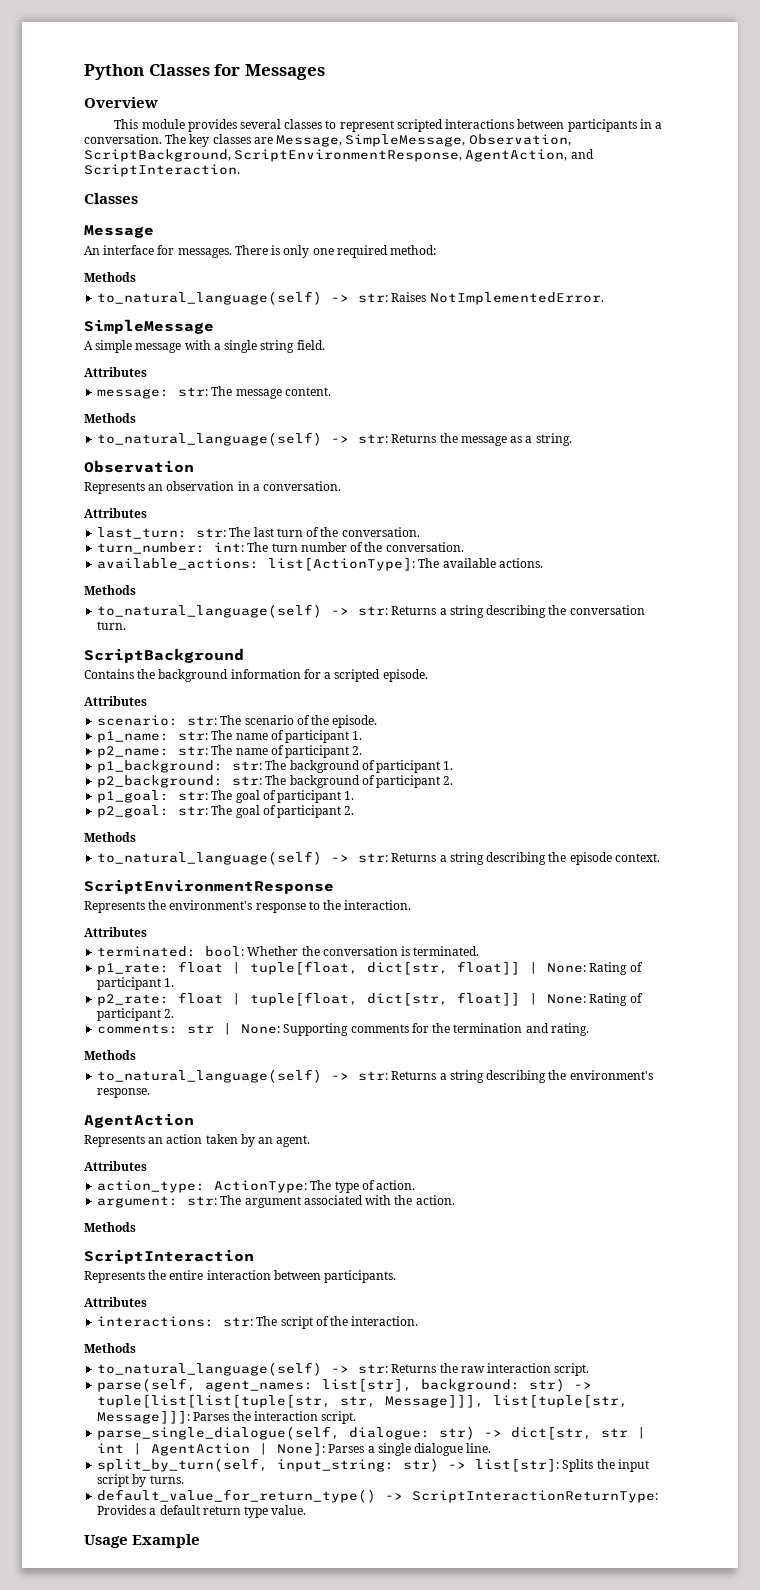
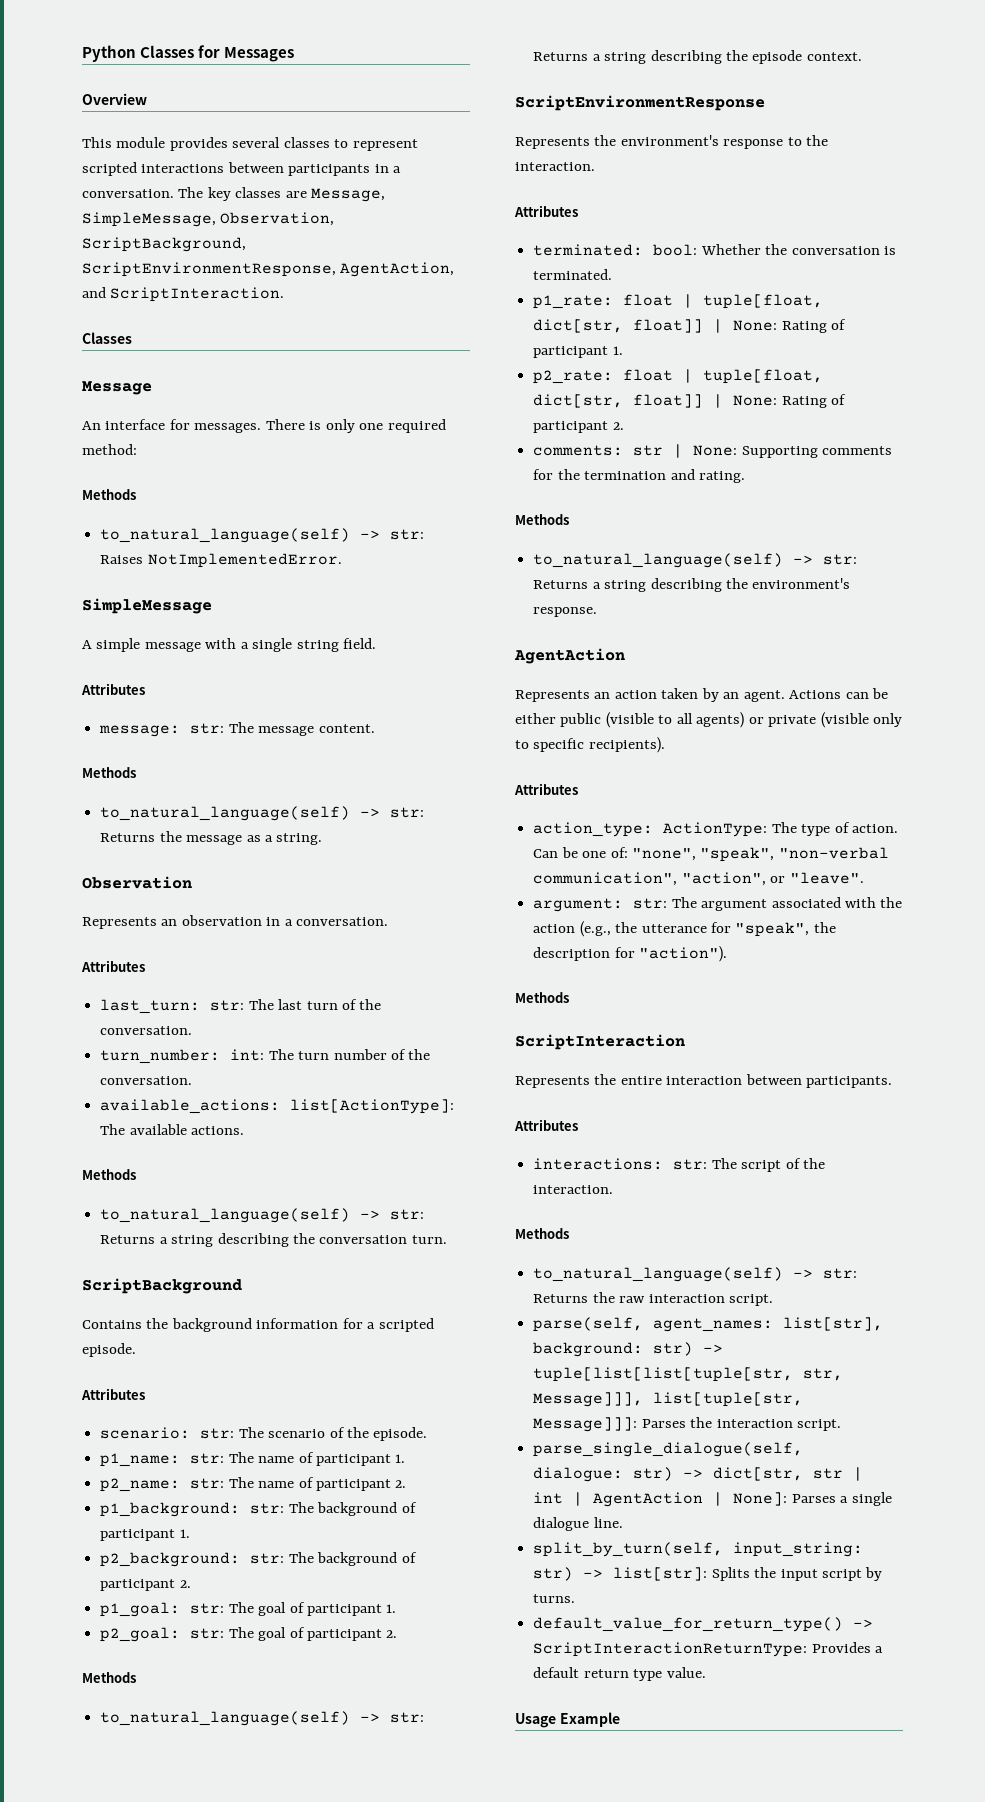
+ Actions can be either public (visible to all agents) or private (visible only to specific recipients).
+ Can be one of: "none", "speak", "non-verbal communication", "action", or "leave".
- argument: str: The argument associated with the action.
+ argument: str: The argument associated with the action (e.g., the utterance for "speak", the description for "action").

